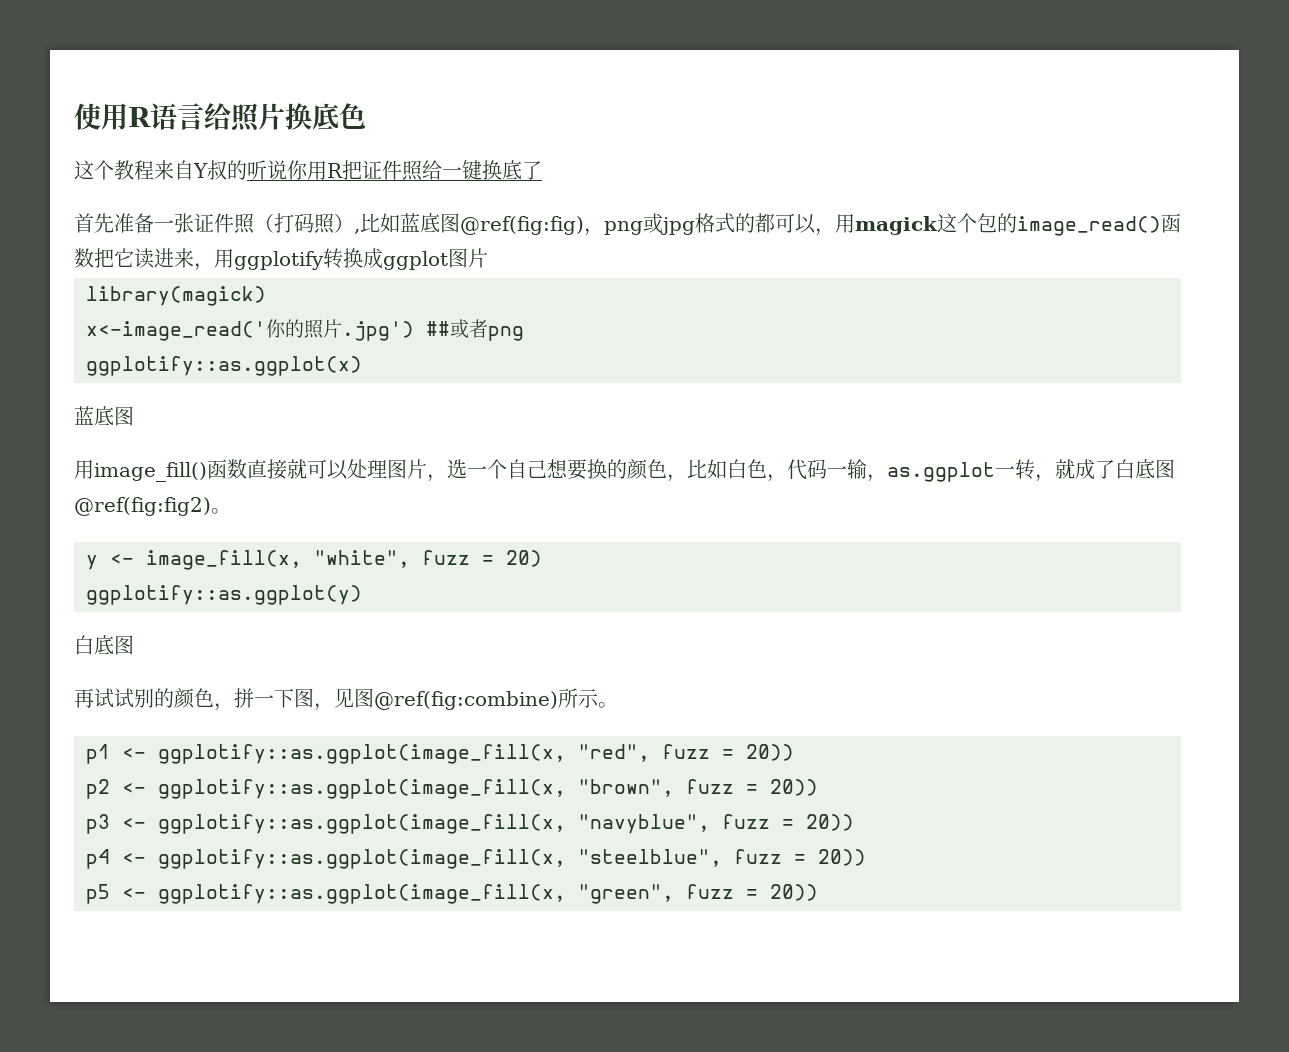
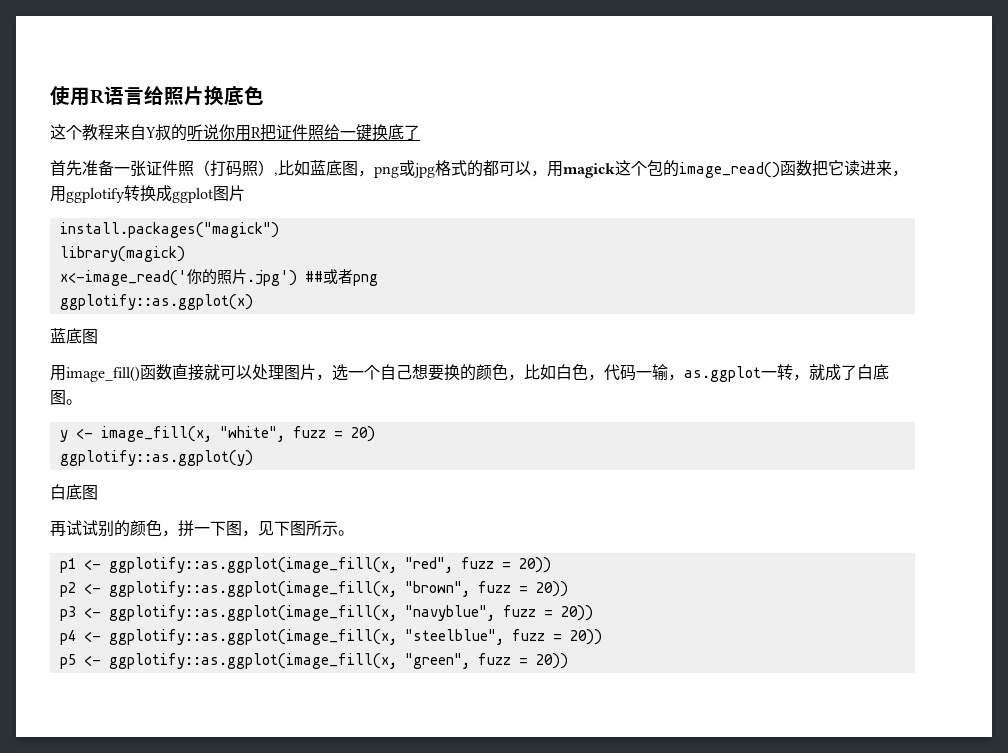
- 首先准备一张证件照（打码照）,比如蓝底图@ref(fig:fig)，png或jpg格式的都可以，用magick这个包的image_read()函数把它读进来，用ggplotify转换成ggplot图片
+ 首先准备一张证件照（打码照）,比如蓝底图，png或jpg格式的都可以，用magick这个包的image_read()函数把它读进来，用ggplotify转换成ggplot图片
+ install.packages("magick")
- 用image_fill()函数直接就可以处理图片，选一个自己想要换的颜色，比如白色，代码一输，as.ggplot一转，就成了白底图@ref(fig:fig2)。
+ 用image_fill()函数直接就可以处理图片，选一个自己想要换的颜色，比如白色，代码一输，as.ggplot一转，就成了白底图。
- 再试试别的颜色，拼一下图，见图@ref(fig:combine)所示。
+ 再试试别的颜色，拼一下图，见下图所示。

